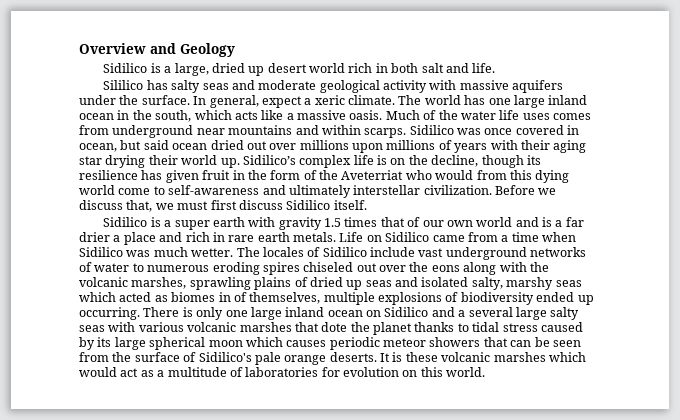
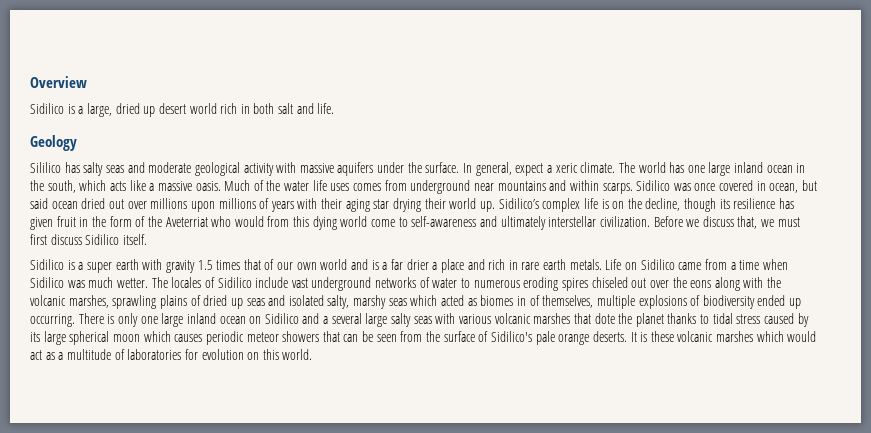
- Overview and Geology
+ Overview
+ Geology

